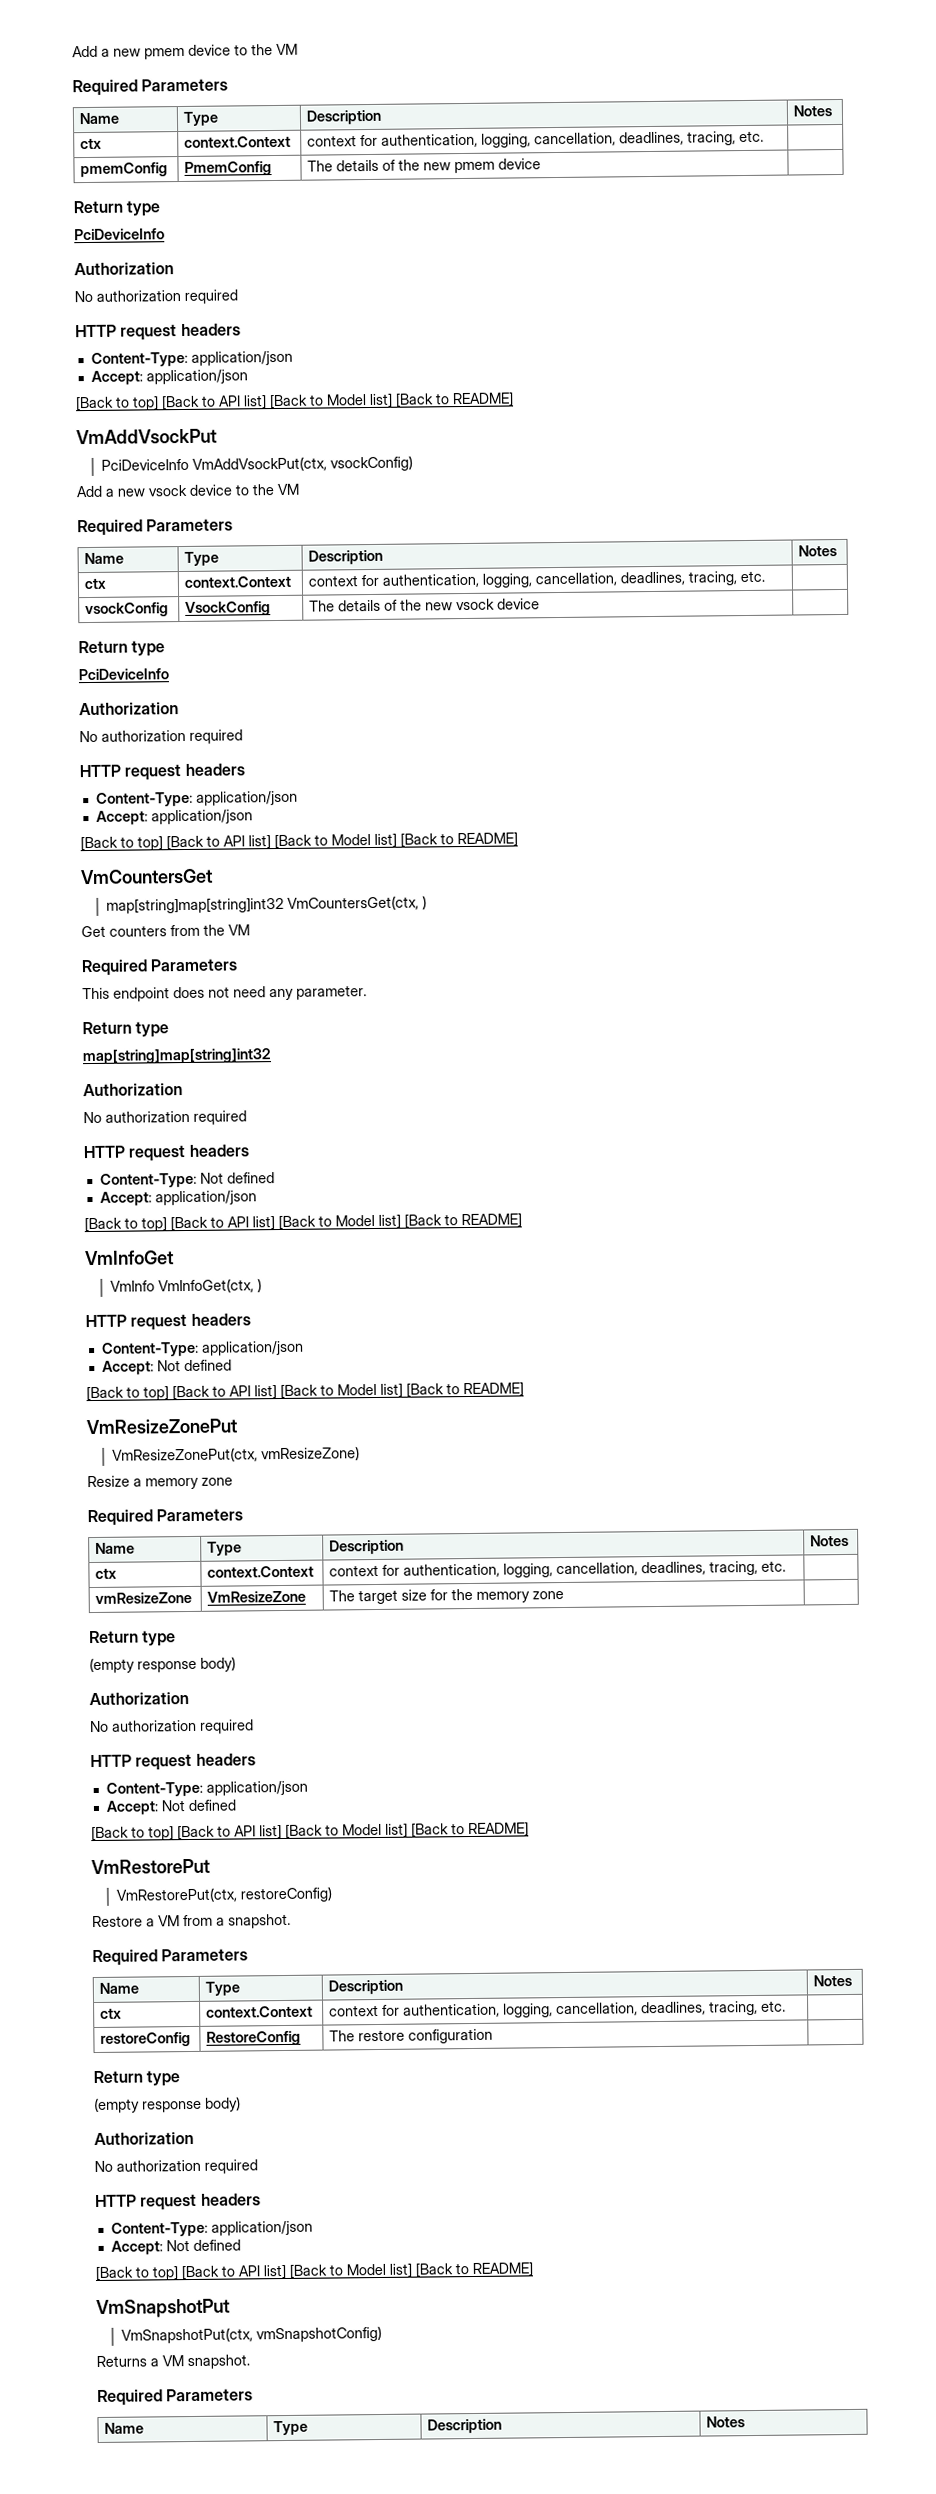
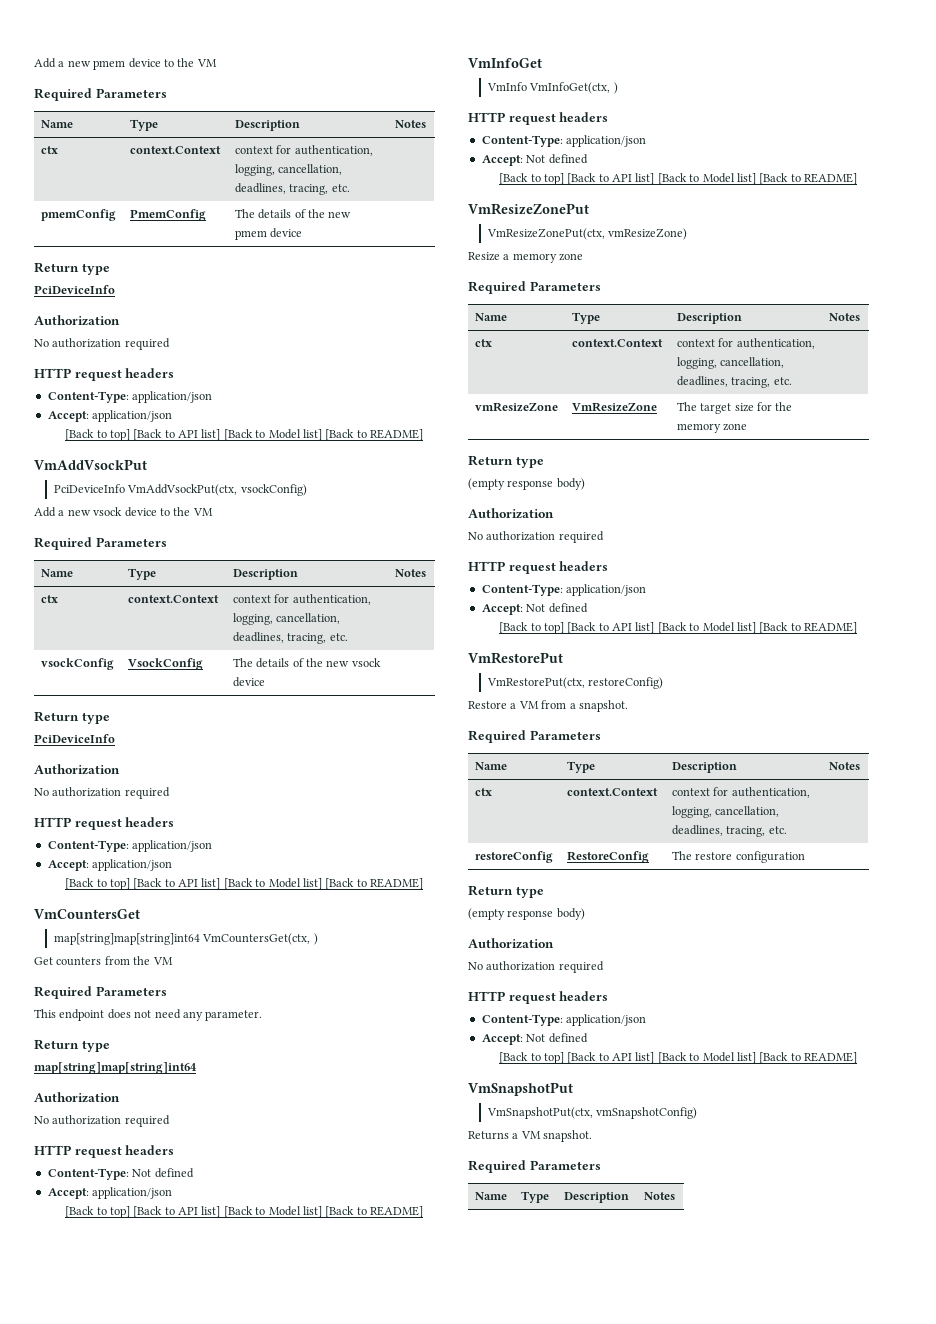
- map[string]map[string]int32 VmCountersGet(ctx, )
+ map[string]map[string]int64 VmCountersGet(ctx, )
  This endpoint does not need any parameter.
  Return type
- map[string]map[string]int32
+ map[string]map[string]int64

